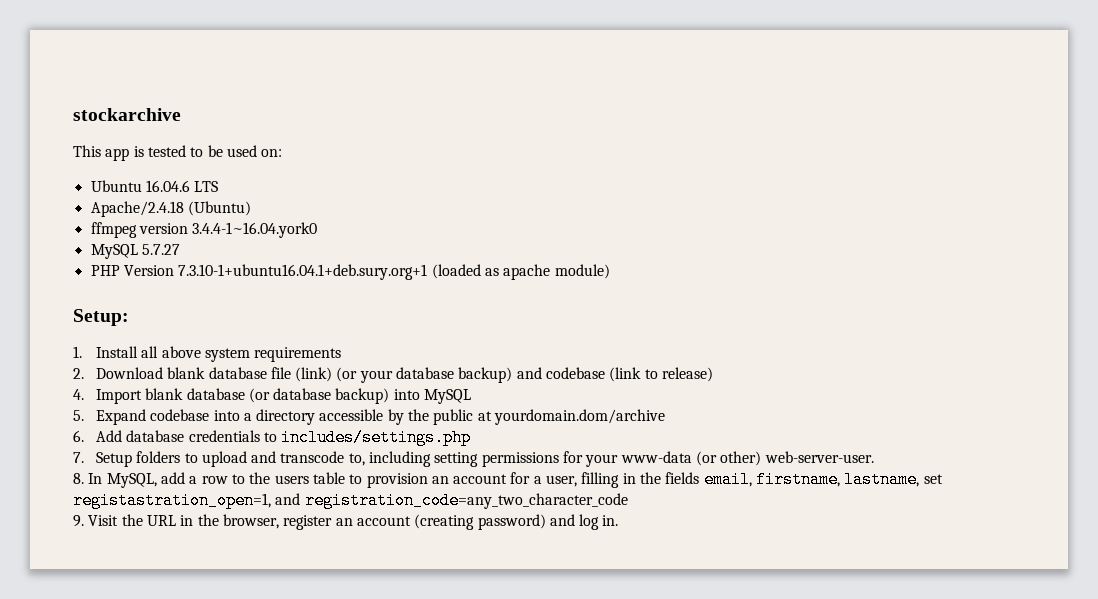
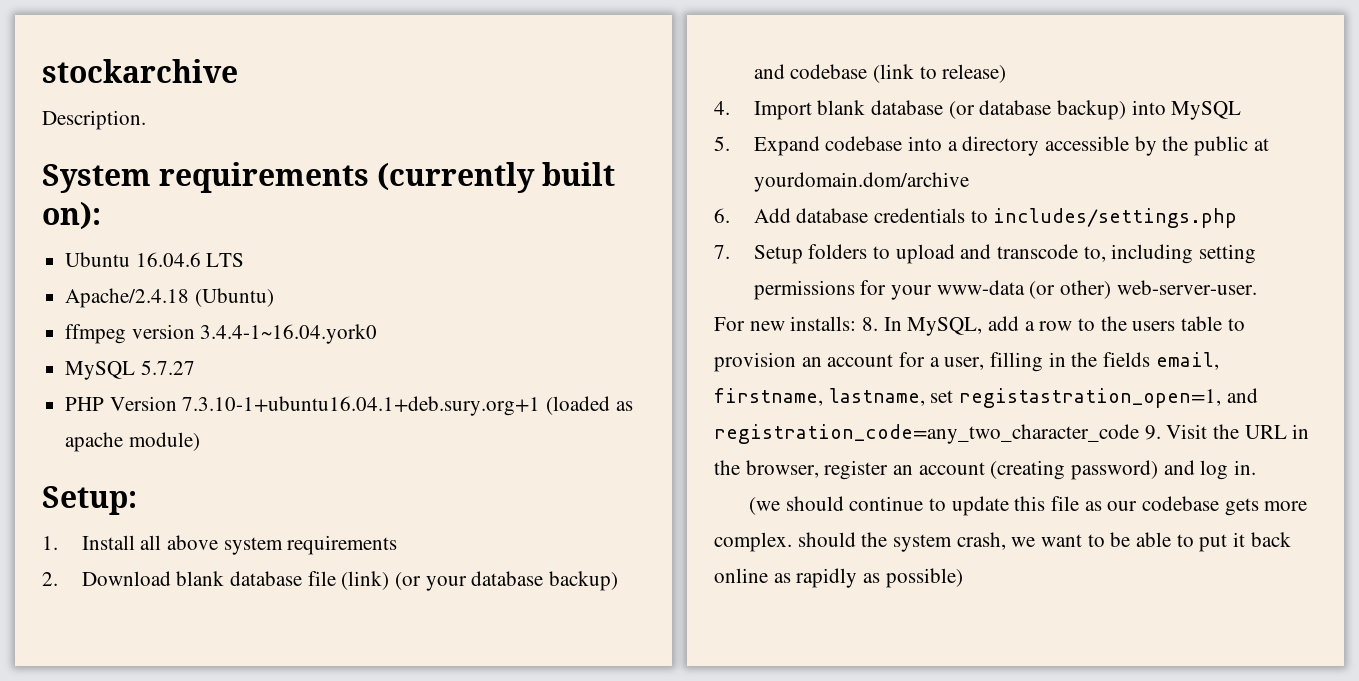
- This app is tested to be used on:
+ Description.
+ System requirements (currently built on):
- 8. In MySQL, add a row to the users table to provision an account for a user, filling in the fields email, firstname, lastname, set registastration_open=1, and registration_code=any_two_character_code
- 9. Visit the URL in the browser, register an account (creating password) and log in.
+ For new installs: 8. In MySQL, add a row to the users table to provision an account for a user, filling in the fields email, firstname, lastname, set registastration_open=1, and registration_code=any_two_character_code 9. Visit the URL in the browser, register an account (creating password) and log in.
+ (we should continue to update this file as our codebase gets more complex. should the system crash, we want to be able to put it back online as rapidly as possible)

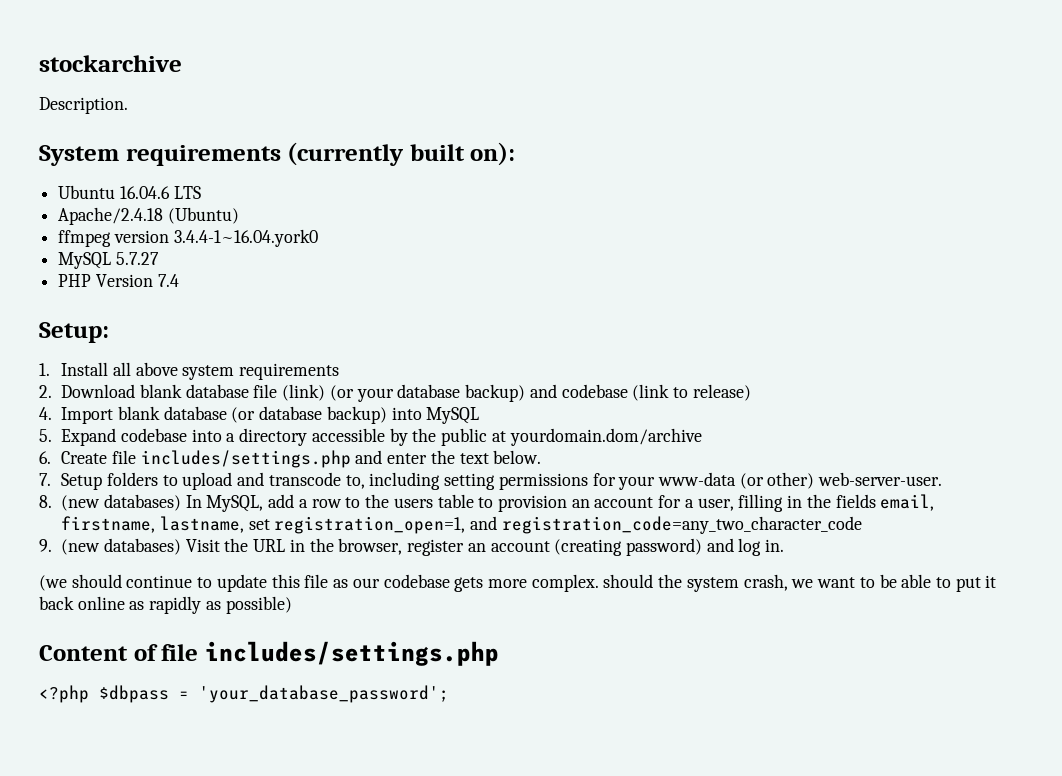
- PHP Version 7.3.10-1+ubuntu16.04.1+deb.sury.org+1 (loaded as apache module)
+ PHP Version 7.4
- 6. Add database credentials to includes/settings.php
+ 6. Create file includes/settings.php and enter the text below.
- For new installs: 8. In MySQL, add a row to the users table to provision an account for a user, filling in the fields email, firstname, lastname, set registastration_open=1, and registration_code=any_two_character_code 9. Visit the URL in the browser, register an account (creating password) and log in.
+ 8. (new databases) In MySQL, add a row to the users table to provision an account for a user, filling in the fields email, firstname, lastname, set registration_open=1, and registration_code=any_two_character_code
+ 9. (new databases) Visit the URL in the browser, register an account (creating password) and log in.
+ Content of file includes/settings.php
+ <?php $dbpass = 'your_database_password';

